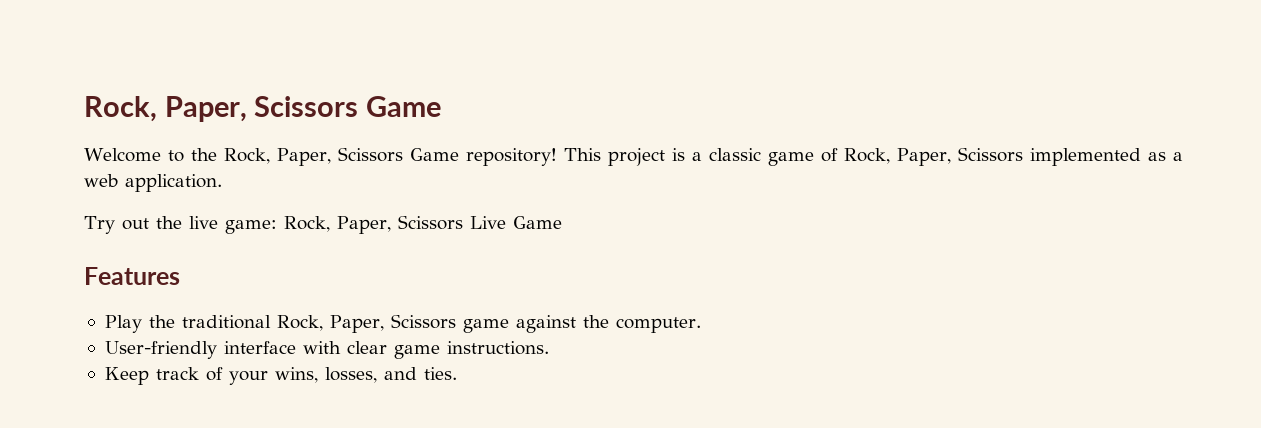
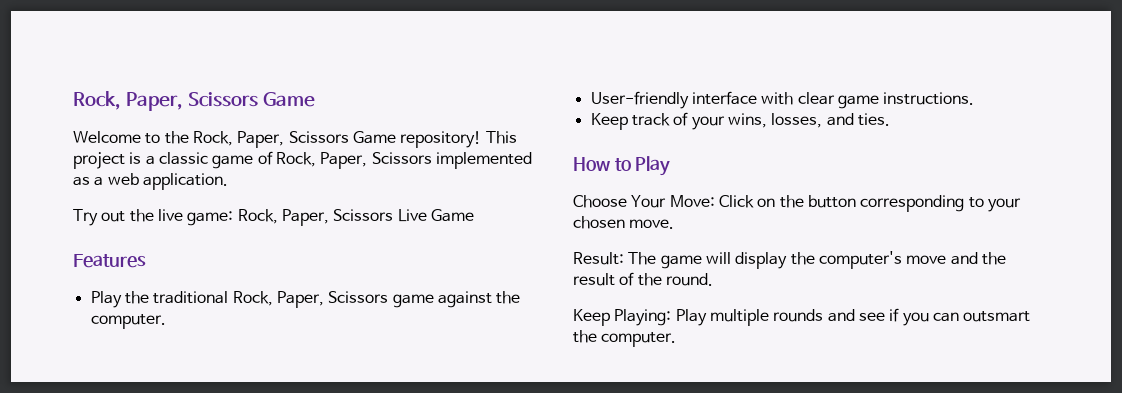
+ How to Play
+ Choose Your Move: Click on the button corresponding to your chosen move.
+ Result: The game will display the computer's move and the result of the round.
+ Keep Playing: Play multiple rounds and see if you can outsmart the computer.

